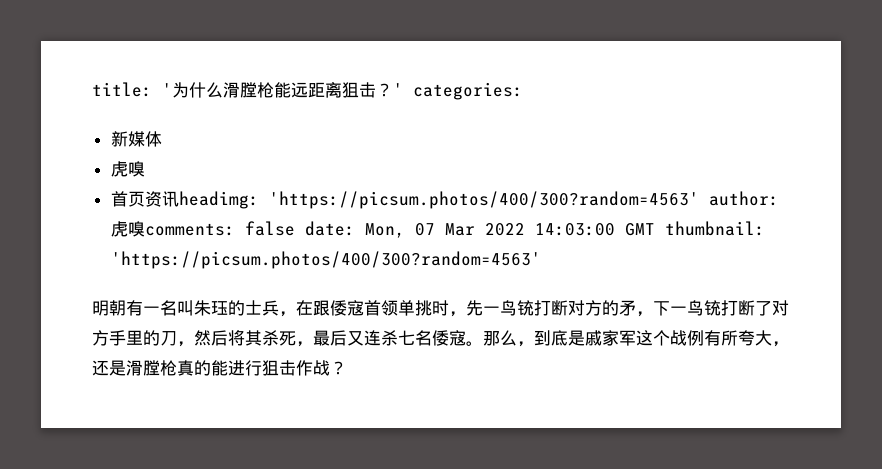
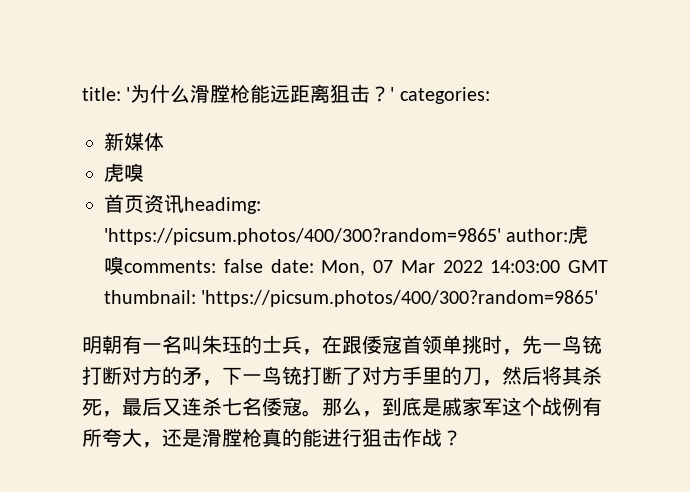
- 首页资讯headimg: 'https://picsum.photos/400/300?random=4563' author:虎嗅comments: false date: Mon, 07 Mar 2022 14:03:00 GMT thumbnail: 'https://picsum.photos/400/300?random=4563'
+ 首页资讯headimg: 'https://picsum.photos/400/300?random=9865' author:虎嗅comments: false date: Mon, 07 Mar 2022 14:03:00 GMT thumbnail: 'https://picsum.photos/400/300?random=9865'

